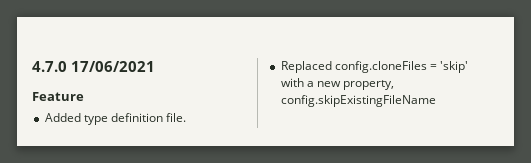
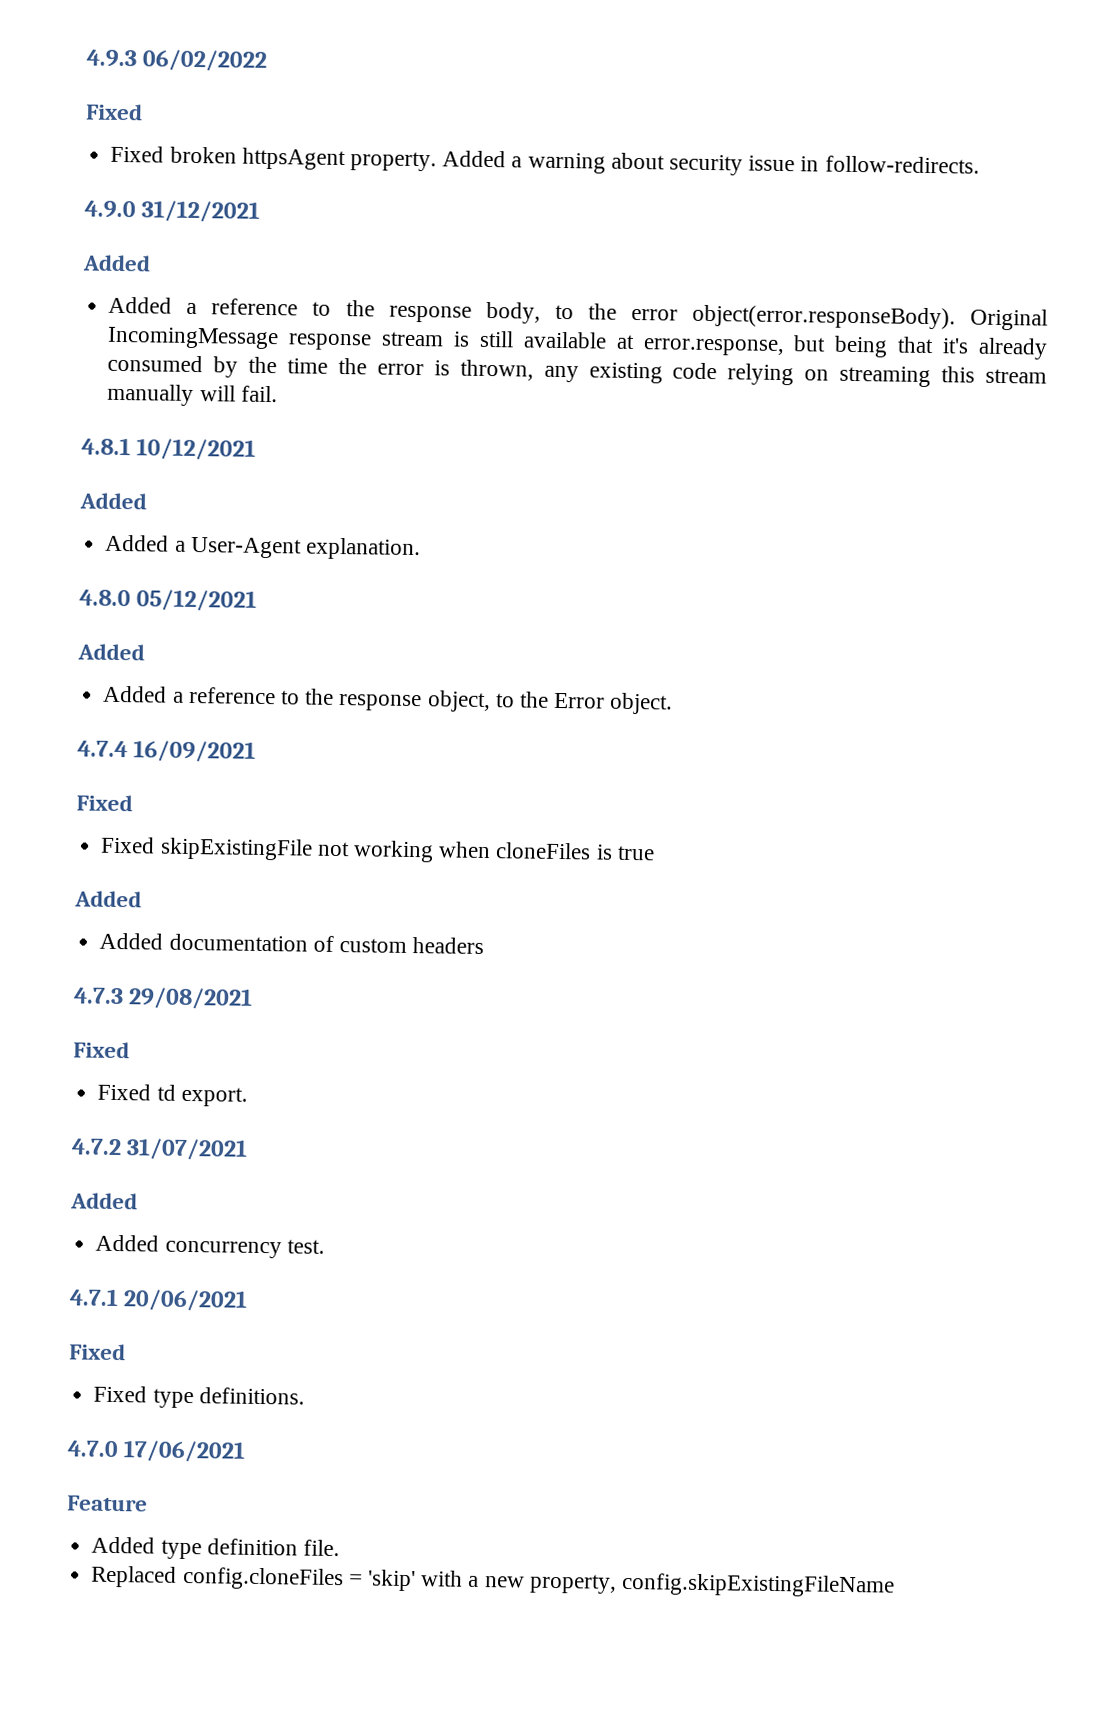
+ 4.9.3 06/02/2022
+ Fixed
+ Fixed broken httpsAgent property. Added a warning about security issue in follow-redirects.
+ 4.9.0 31/12/2021
+ Added
+ Added a reference to the response body, to the error object(error.responseBody). Original IncomingMessage response stream is still available at error.response, but being that it's already consumed by the time the error is thrown, any existing code relying on streaming this stream manually will fail.
+ 4.8.1 10/12/2021
+ Added
+ Added a User-Agent explanation.
+ 4.8.0 05/12/2021
+ Added
+ Added a reference to the response object, to the Error object.
+ 4.7.4 16/09/2021
+ Fixed
+ Fixed skipExistingFile not working when cloneFiles is true
+ Added
+ Added documentation of custom headers
+ 4.7.3 29/08/2021
+ Fixed
+ Fixed td export.
+ 4.7.2 31/07/2021
+ Added
+ Added concurrency test.
+ 4.7.1 20/06/2021
+ Fixed
+ Fixed type definitions.

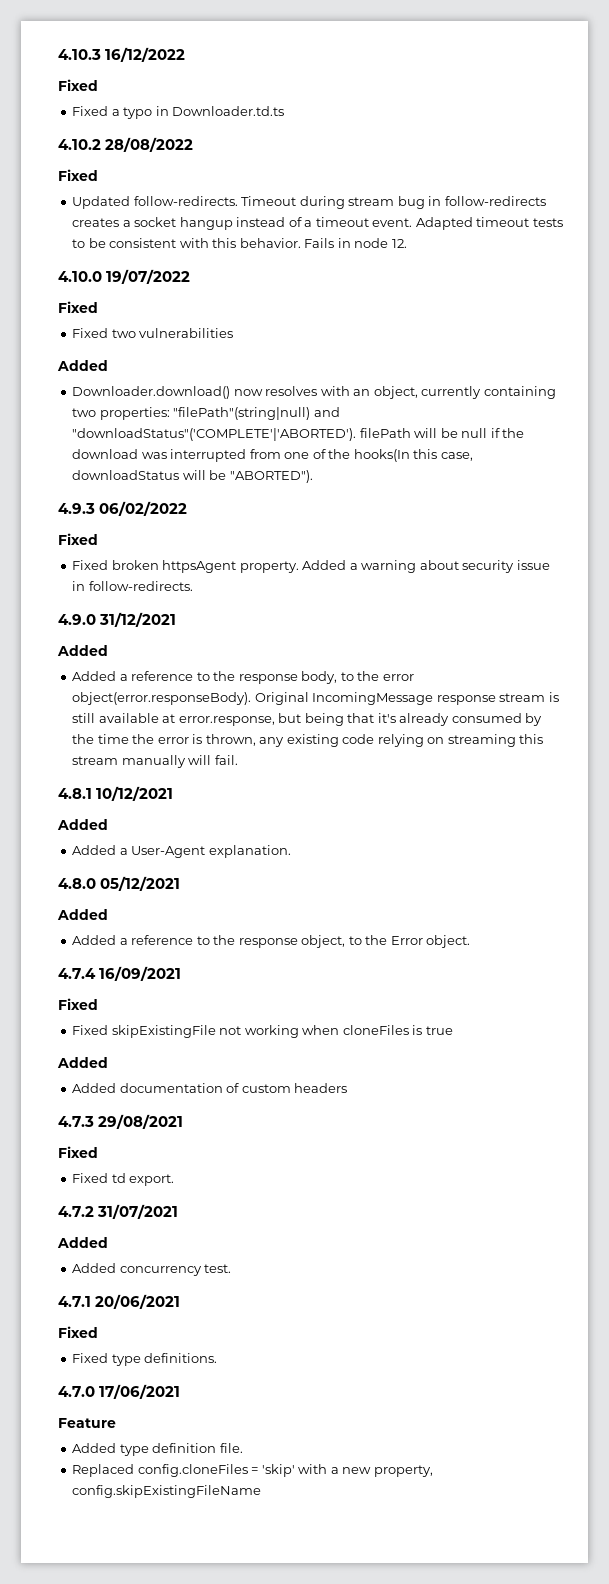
+ 4.10.3 16/12/2022
+ Fixed
+ Fixed a typo in Downloader.td.ts
+ 4.10.2 28/08/2022
+ Fixed
+ Updated follow-redirects. Timeout during stream bug in follow-redirects creates a socket hangup instead of a timeout event. Adapted timeout tests to be consistent with this behavior. Fails in node 12.
+ 4.10.0 19/07/2022
+ Fixed
+ Fixed two vulnerabilities
+ Added
+ Downloader.download() now resolves with an object, currently containing two properties: "filePath"(string|null) and "downloadStatus"('COMPLETE'|'ABORTED'). filePath will be null if the download was interrupted from one of the hooks(In this case, downloadStatus will be "ABORTED").

